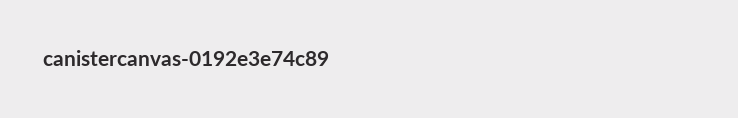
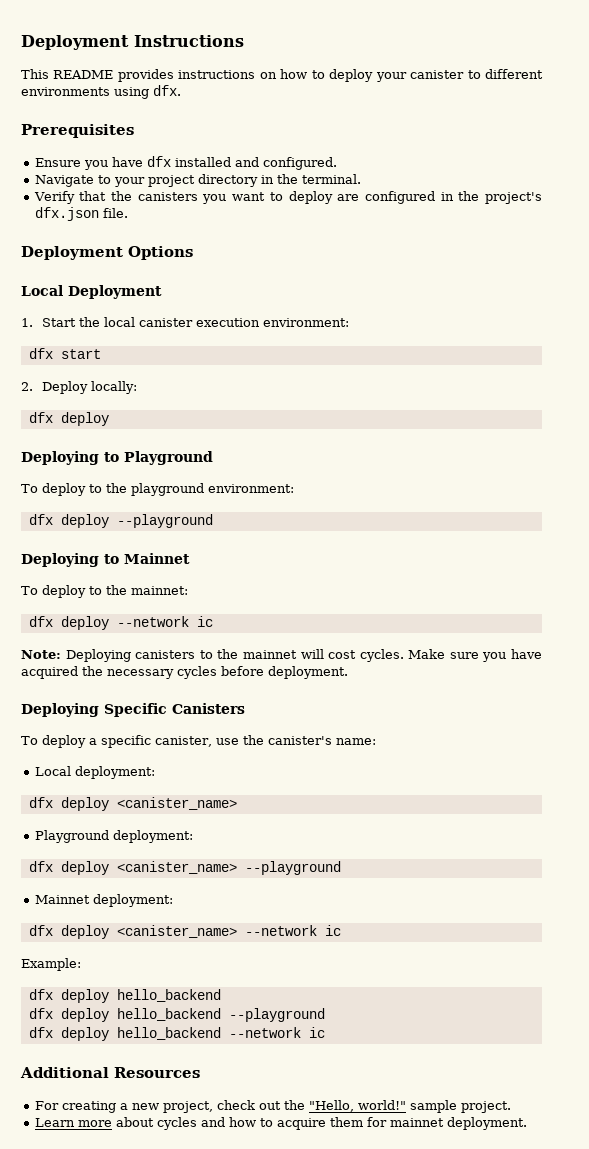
- canistercanvas-0192e3e74c89
+ Deployment Instructions
+ This README provides instructions on how to deploy your canister to different environments using dfx.
+ Prerequisites
+ Ensure you have dfx installed and configured.
+ Navigate to your project directory in the terminal.
+ Verify that the canisters you want to deploy are configured in the project's dfx.json file.
+ Deployment Options
+ Local Deployment
+ 1. Start the local canister execution environment:
+ dfx start
+ 2. Deploy locally:
+ dfx deploy
+ Deploying to Playground
+ To deploy to the playground environment:
+ dfx deploy --playground
+ Deploying to Mainnet
+ To deploy to the mainnet:
+ dfx deploy --network ic
+ Note: Deploying canisters to the mainnet will cost cycles. Make sure you have acquired the necessary cycles before deployment.
+ Deploying Specific Canisters
+ To deploy a specific canister, use the canister's name:
+ Local deployment:
+ dfx deploy <canister_name>
+ Playground deployment:
+ dfx deploy <canister_name> --playground
+ Mainnet deployment:
+ dfx deploy <canister_name> --network ic
+ Example:
+ dfx deploy hello_backend
+ dfx deploy hello_backend --playground
+ dfx deploy hello_backend --network ic
+ Additional Resources
+ For creating a new project, check out the "Hello, world!" sample project.
+ Learn more about cycles and how to acquire them for mainnet deployment.

